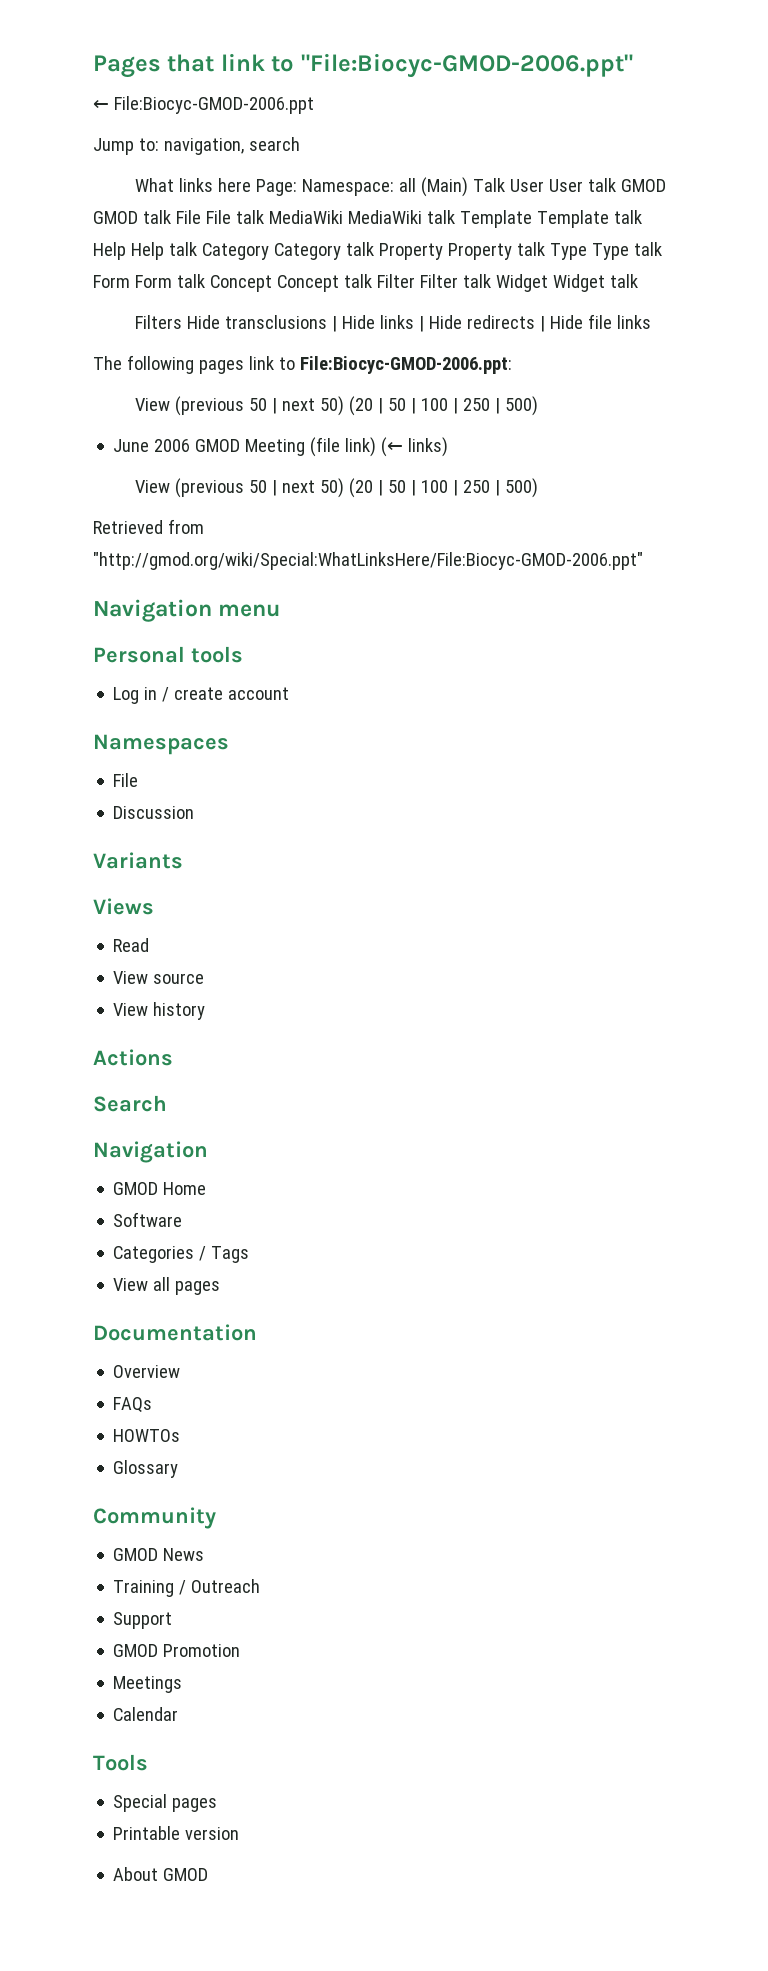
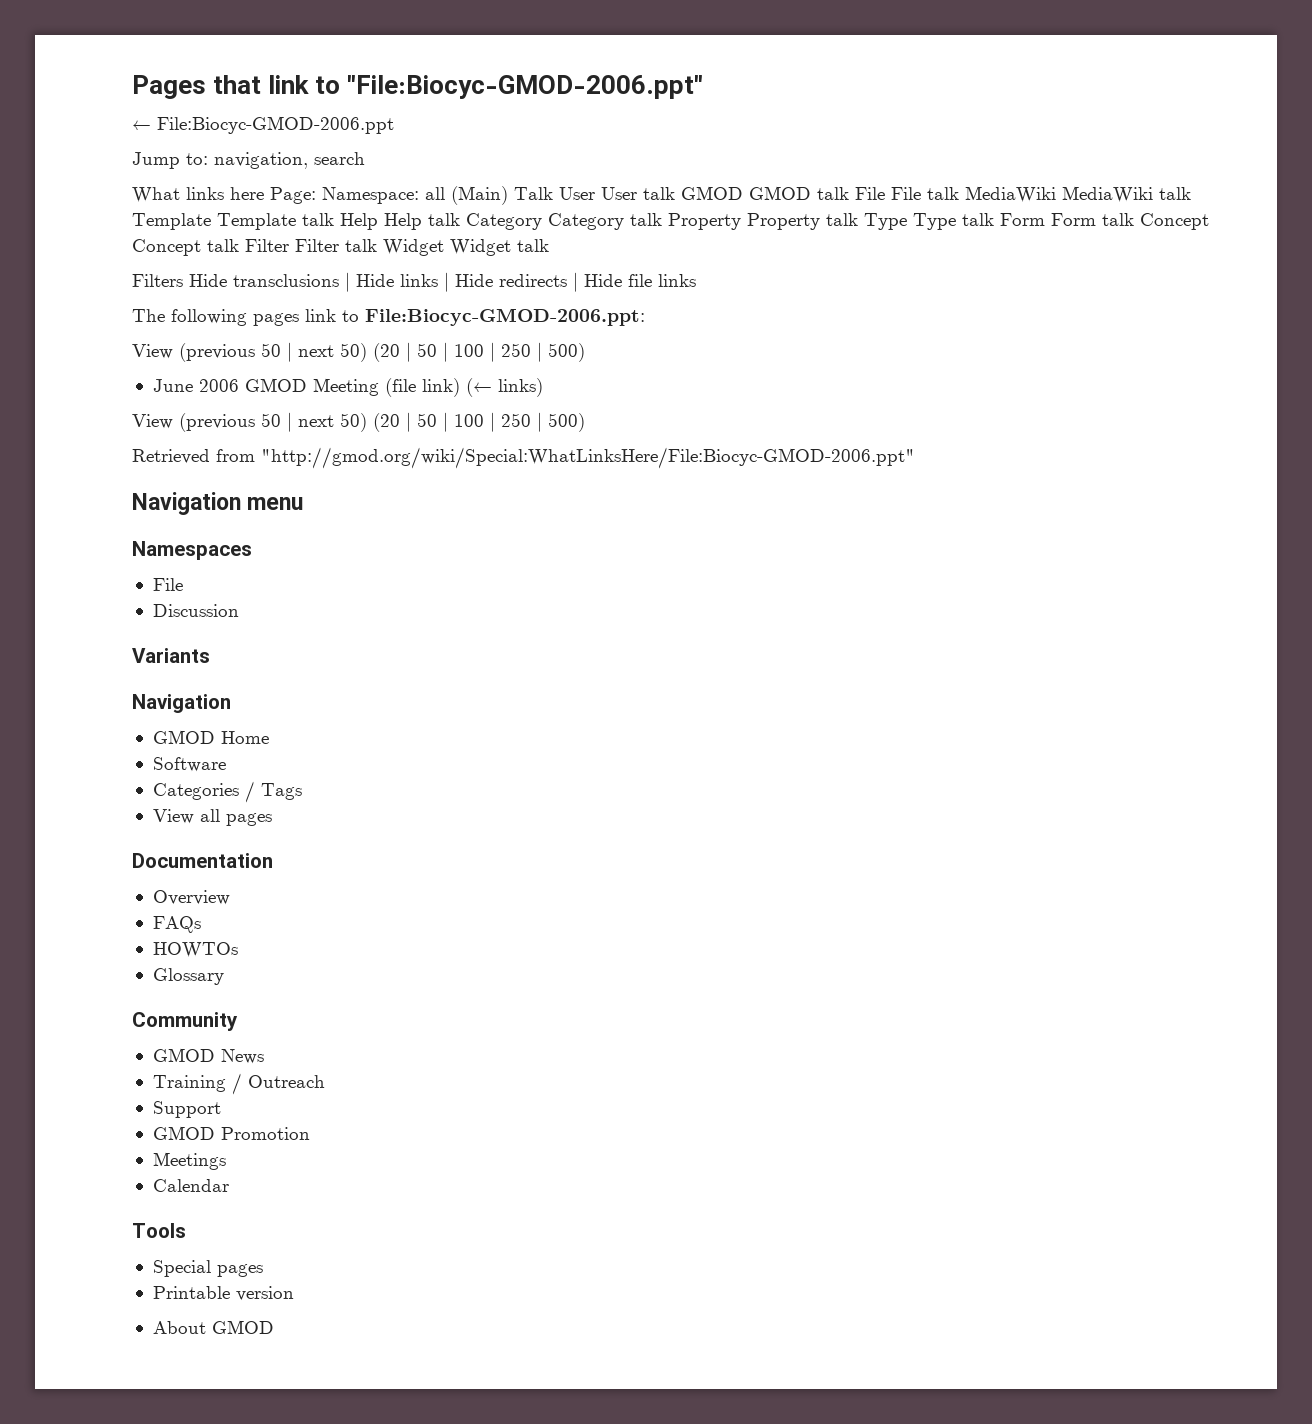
- Personal tools
- Log in / create account
  Namespaces
  File
  Discussion
  Variants
- Views
- Read
- View source
- View history
- Actions
- Search

